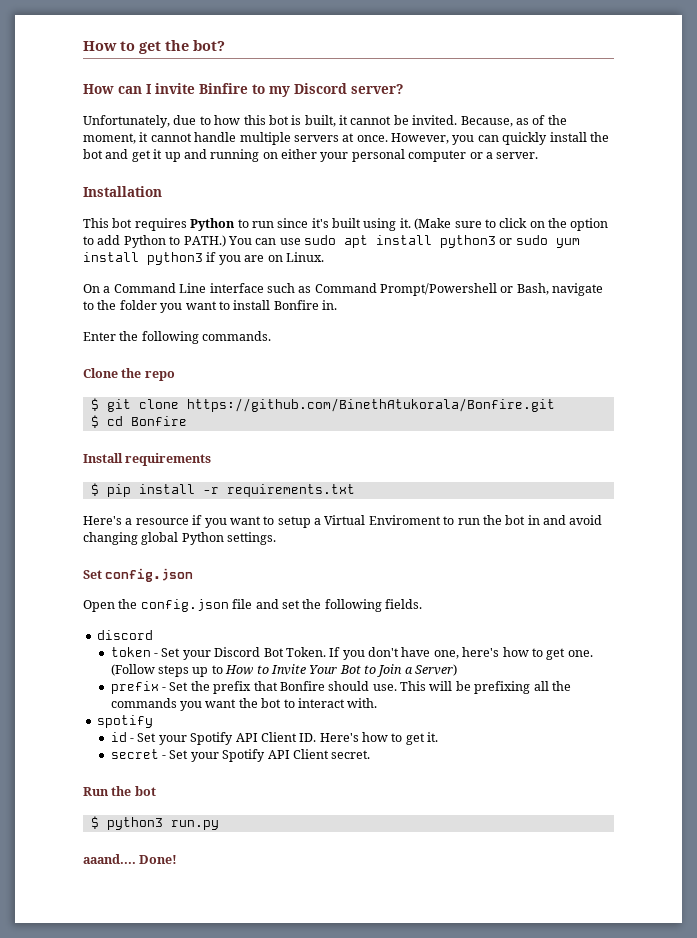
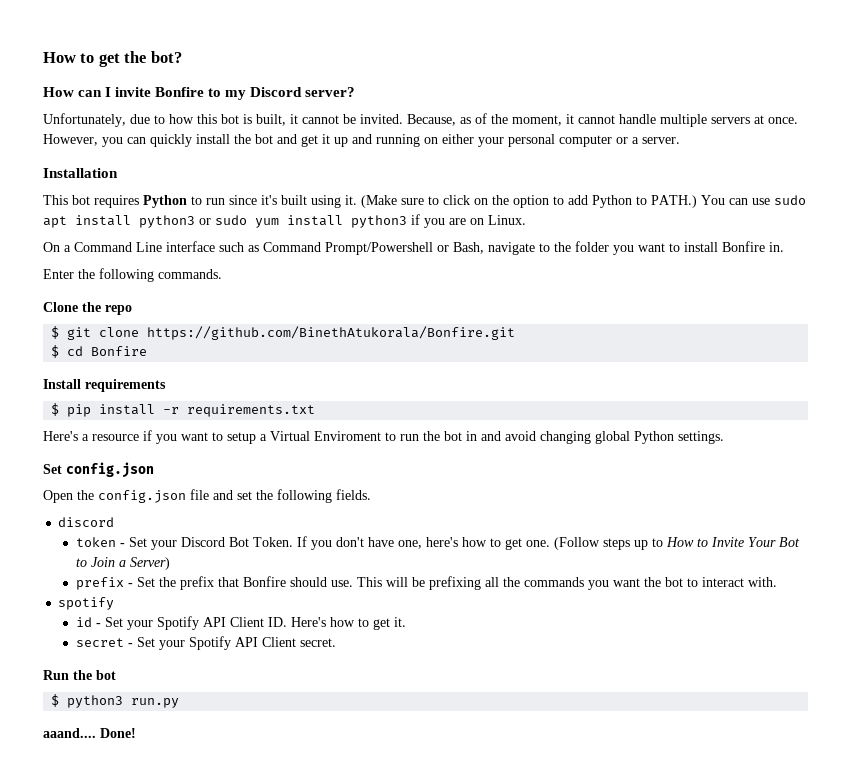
- How can I invite Binfire to my Discord server?
+ How can I invite Bonfire to my Discord server?

